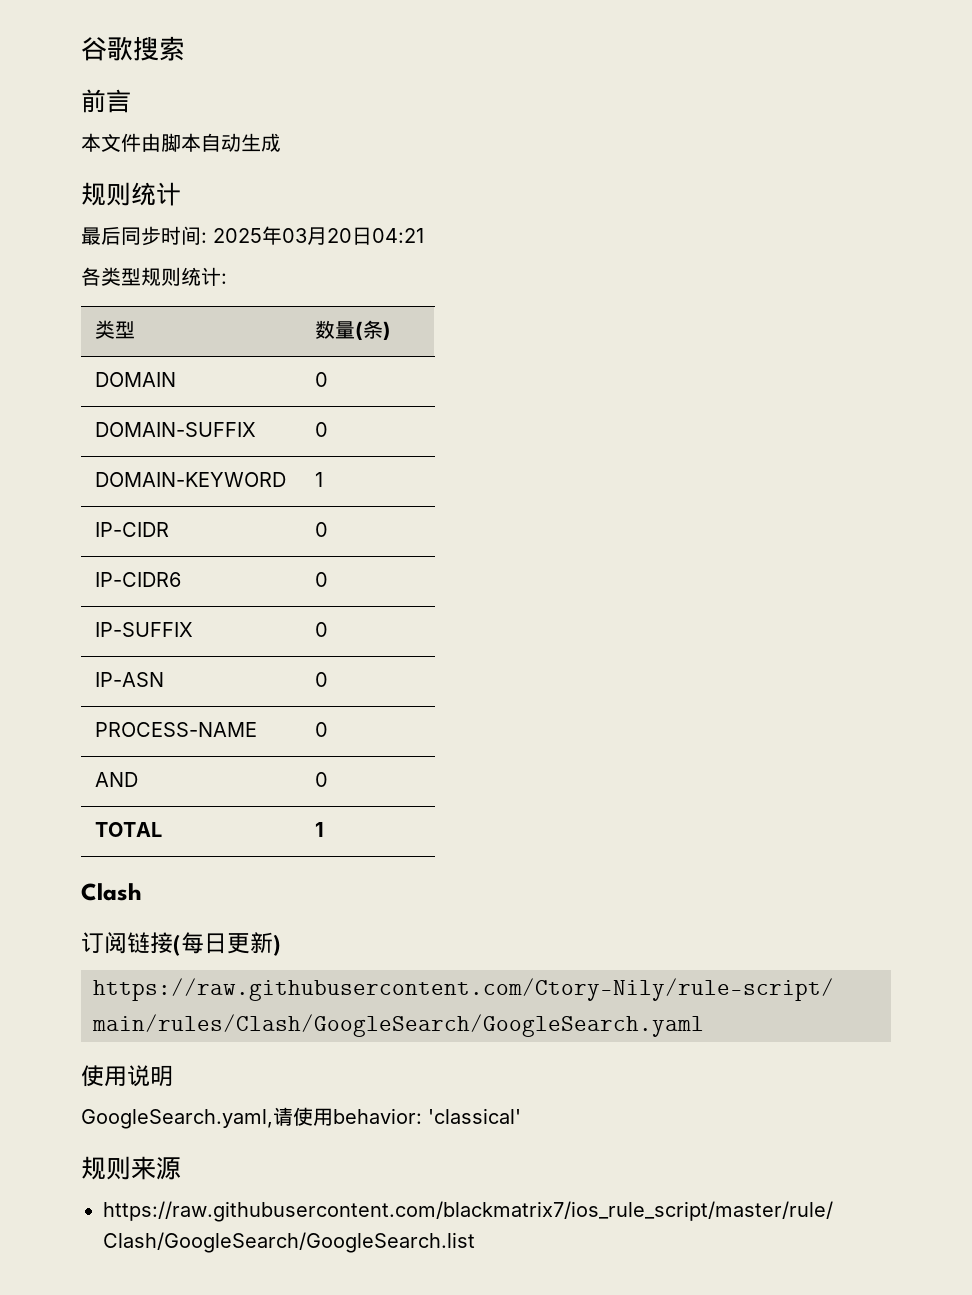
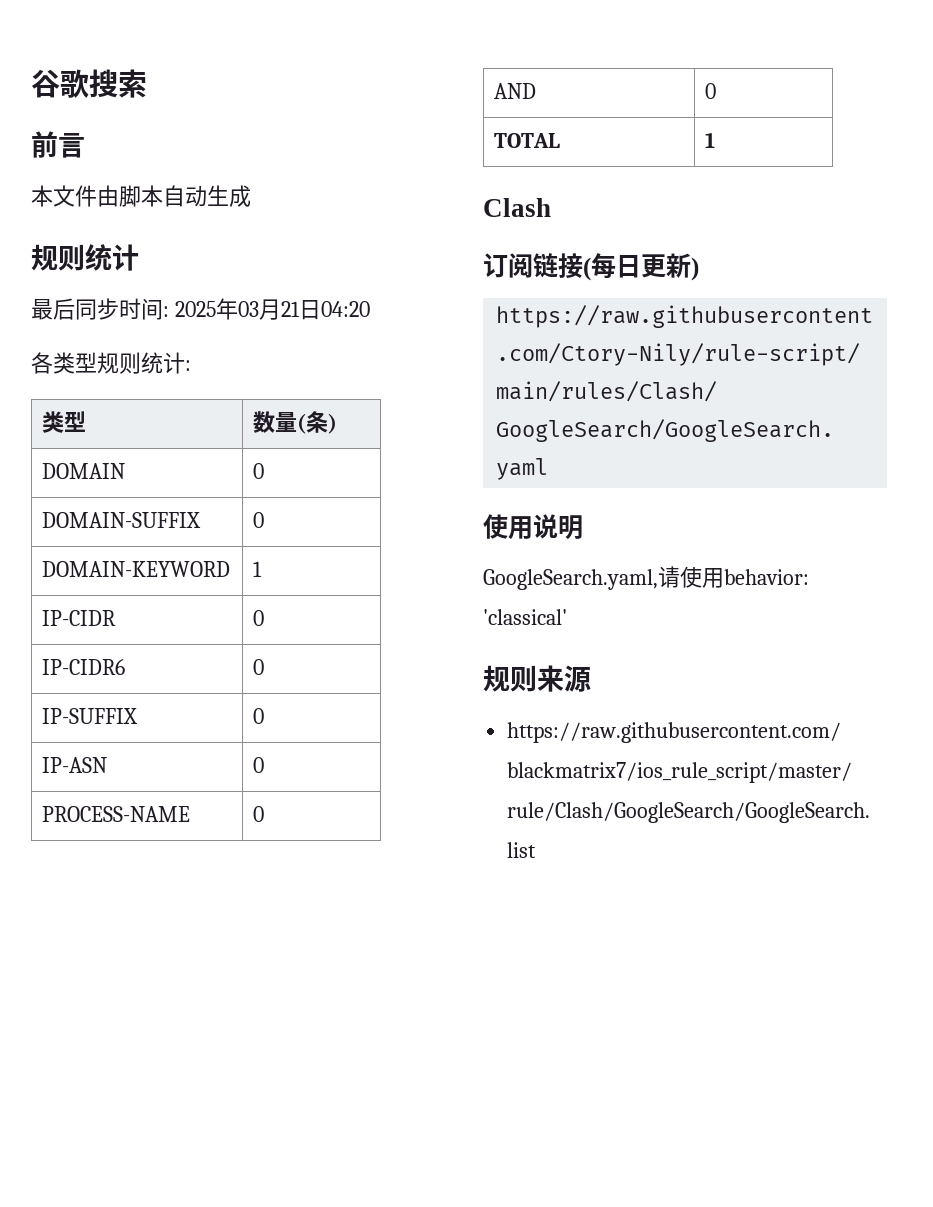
- 最后同步时间: 2025年03月20日04:21
+ 最后同步时间: 2025年03月21日04:20

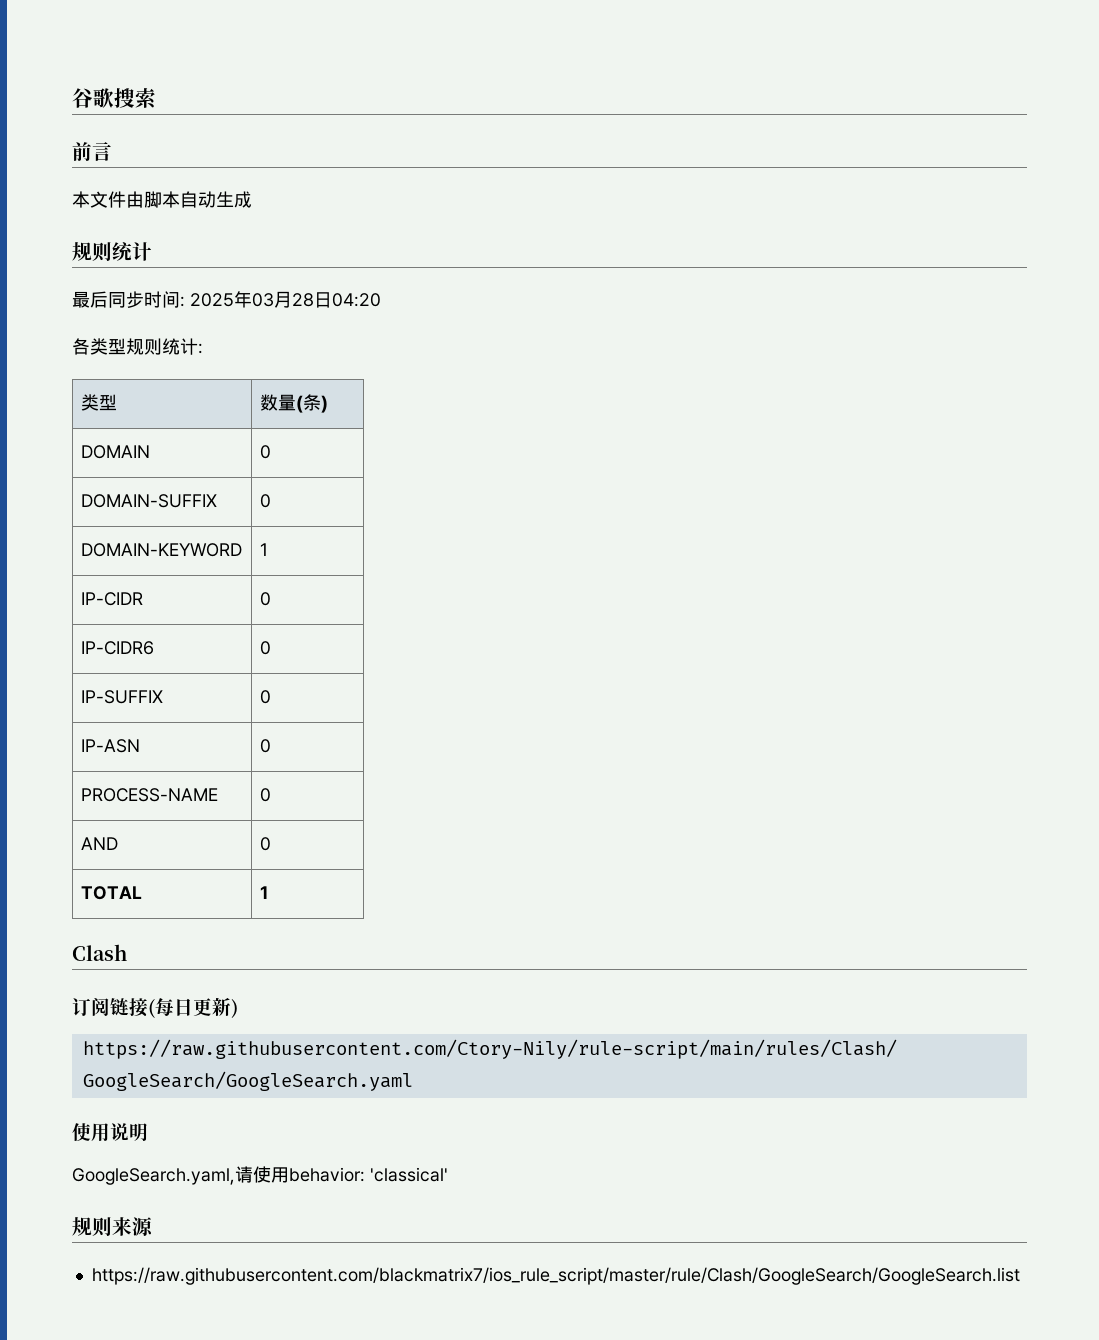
- 最后同步时间: 2025年03月21日04:20
+ 最后同步时间: 2025年03月28日04:20

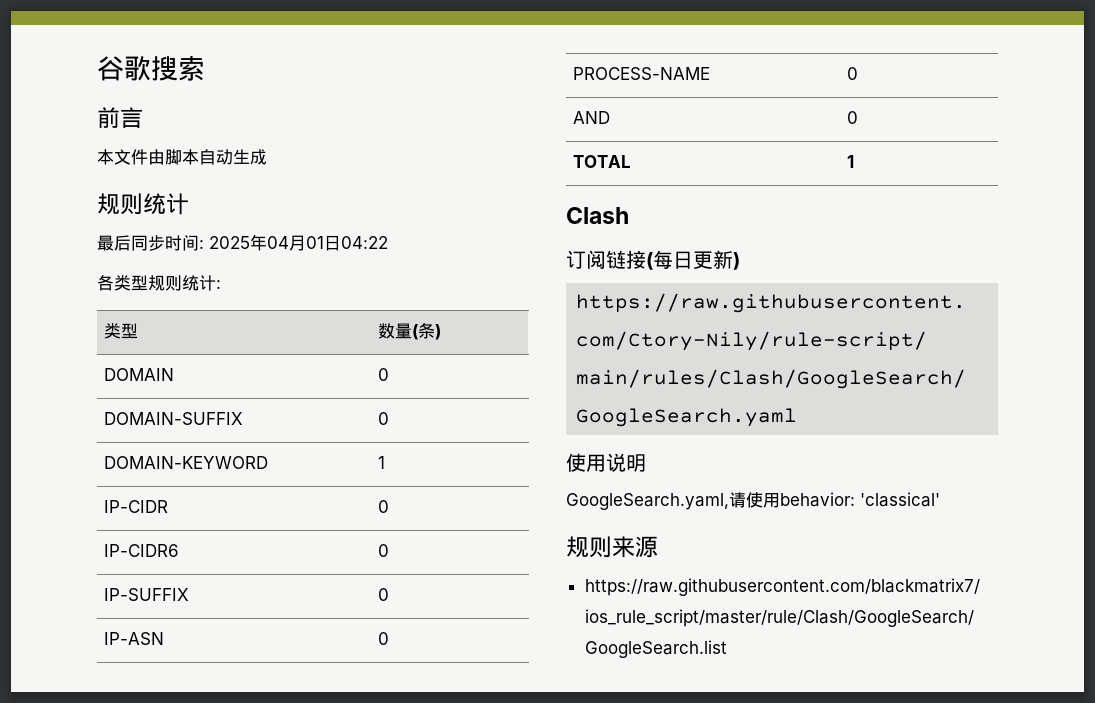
- 最后同步时间: 2025年03月28日04:20
+ 最后同步时间: 2025年04月01日04:22

